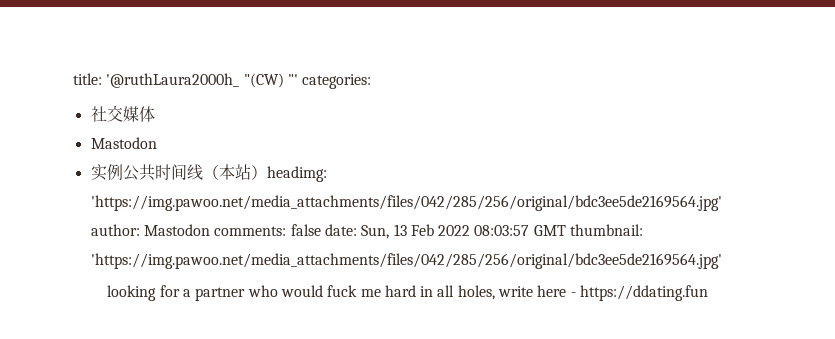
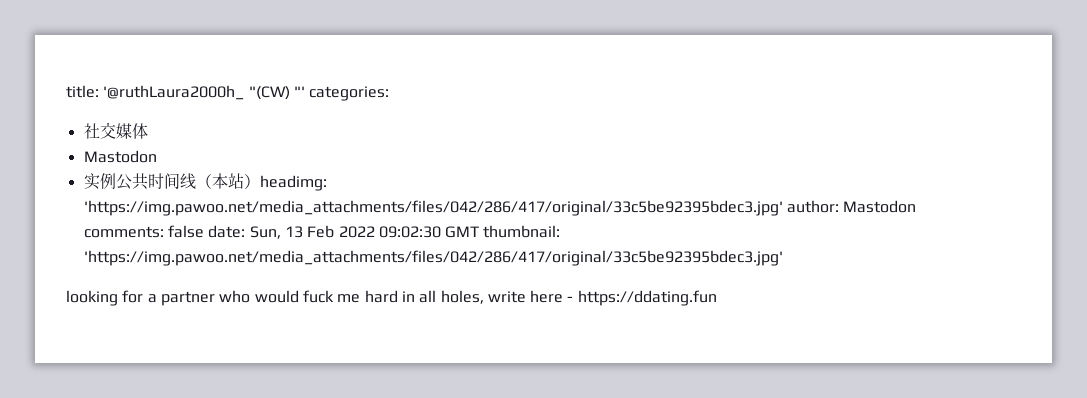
- 实例公共时间线（本站）headimg: 'https://img.pawoo.net/media_attachments/files/042/285/256/original/bdc3ee5de2169564.jpg' author: Mastodon comments: false date: Sun, 13 Feb 2022 08:03:57 GMT thumbnail: 'https://img.pawoo.net/media_attachments/files/042/285/256/original/bdc3ee5de2169564.jpg'
+ 实例公共时间线（本站）headimg: 'https://img.pawoo.net/media_attachments/files/042/286/417/original/33c5be92395bdec3.jpg' author: Mastodon comments: false date: Sun, 13 Feb 2022 09:02:30 GMT thumbnail: 'https://img.pawoo.net/media_attachments/files/042/286/417/original/33c5be92395bdec3.jpg'

